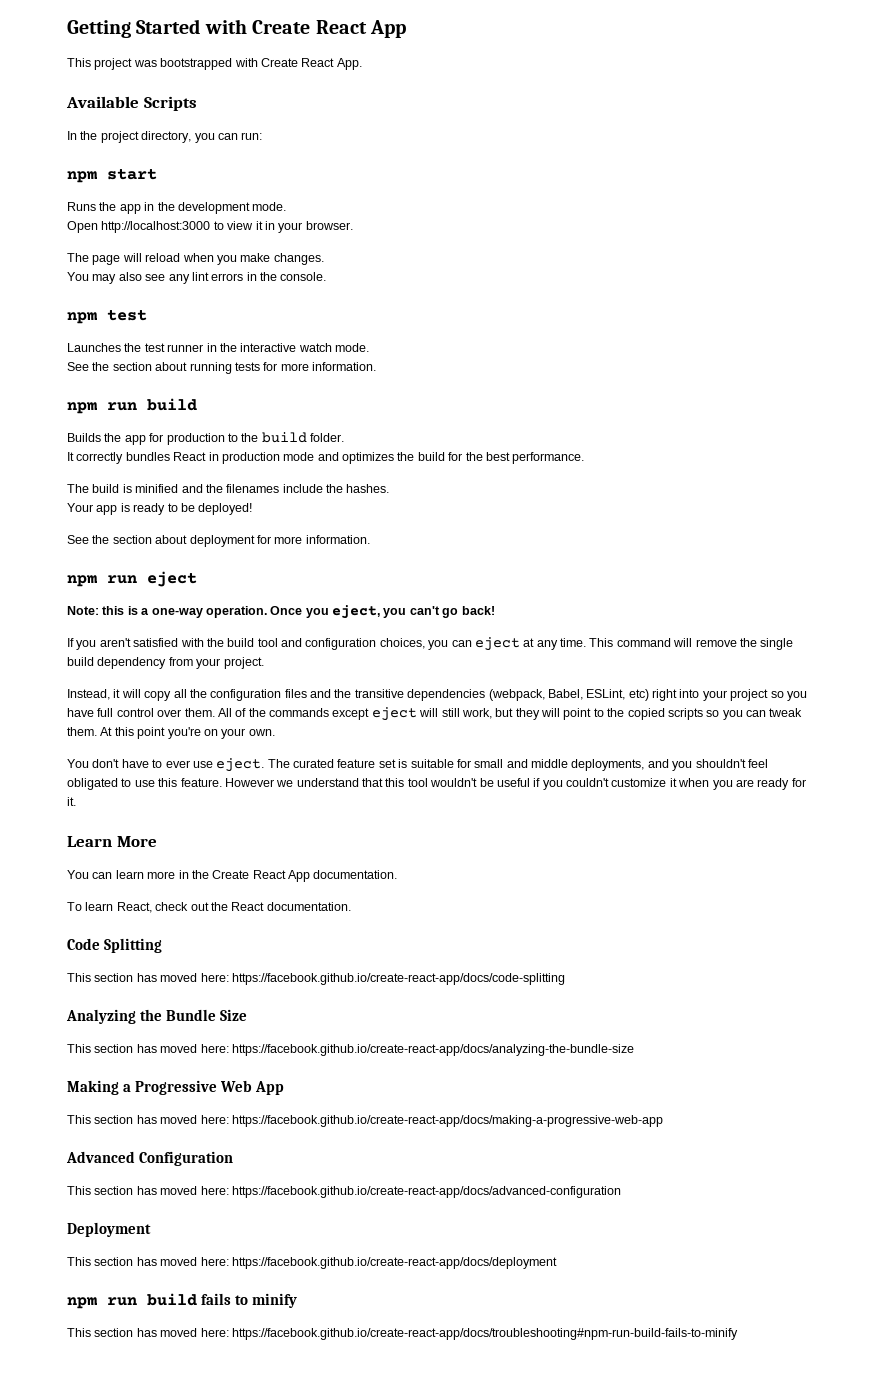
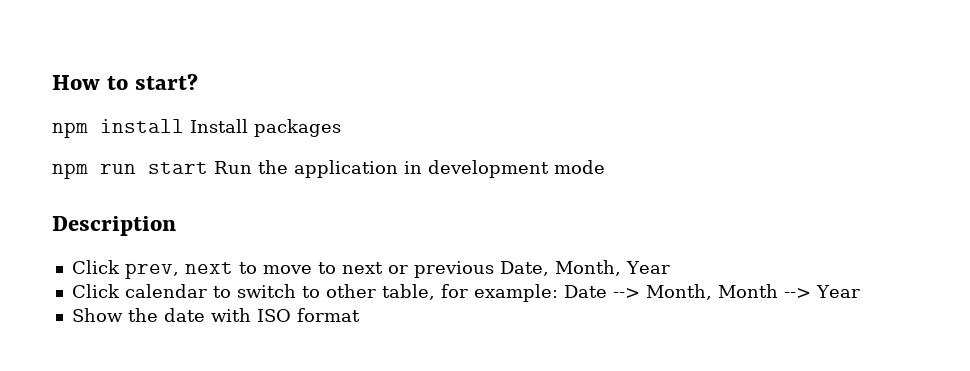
- Getting Started with Create React App
- This project was bootstrapped with Create React App.
- Available Scripts
- In the project directory, you can run:
- npm start
- Runs the app in the development mode.
- Open http://localhost:3000 to view it in your browser.
- The page will reload when you make changes.
- You may also see any lint errors in the console.
- npm test
- Launches the test runner in the interactive watch mode.
- See the section about running tests for more information.
- npm run build
- Builds the app for production to the build folder.
- It correctly bundles React in production mode and optimizes the build for the best performance.
- The build is minified and the filenames include the hashes.
- Your app is ready to be deployed!
- See the section about deployment for more information.
- npm run eject
- Note: this is a one-way operation. Once you eject, you can't go back!
- If you aren't satisfied with the build tool and configuration choices, you can eject at any time. This command will remove the single build dependency from your project.
- Instead, it will copy all the configuration files and the transitive dependencies (webpack, Babel, ESLint, etc) right into your project so you have full control over them. All of the commands except eject will still work, but they will point to the copied scripts so you can tweak them. At this point you're on your own.
- You don't have to ever use eject. The curated feature set is suitable for small and middle deployments, and you shouldn't feel obligated to use this feature. However we understand that this tool wouldn't be useful if you couldn't customize it when you are ready for it.
- Learn More
- You can learn more in the Create React App documentation.
- To learn React, check out the React documentation.
- Code Splitting
- This section has moved here: https://facebook.github.io/create-react-app/docs/code-splitting
- Analyzing the Bundle Size
- This section has moved here: https://facebook.github.io/create-react-app/docs/analyzing-the-bundle-size
- Making a Progressive Web App
- This section has moved here: https://facebook.github.io/create-react-app/docs/making-a-progressive-web-app
- Advanced Configuration
- This section has moved here: https://facebook.github.io/create-react-app/docs/advanced-configuration
- Deployment
- This section has moved here: https://facebook.github.io/create-react-app/docs/deployment
- npm run build fails to minify
- This section has moved here: https://facebook.github.io/create-react-app/docs/troubleshooting#npm-run-build-fails-to-minify
+ How to start?
+ npm install Install packages
+ npm run start Run the application in development mode
+ Description
+ Click prev, next to move to next or previous Date, Month, Year
+ Click calendar to switch to other table, for example: Date --> Month, Month --> Year
+ Show the date with ISO format

